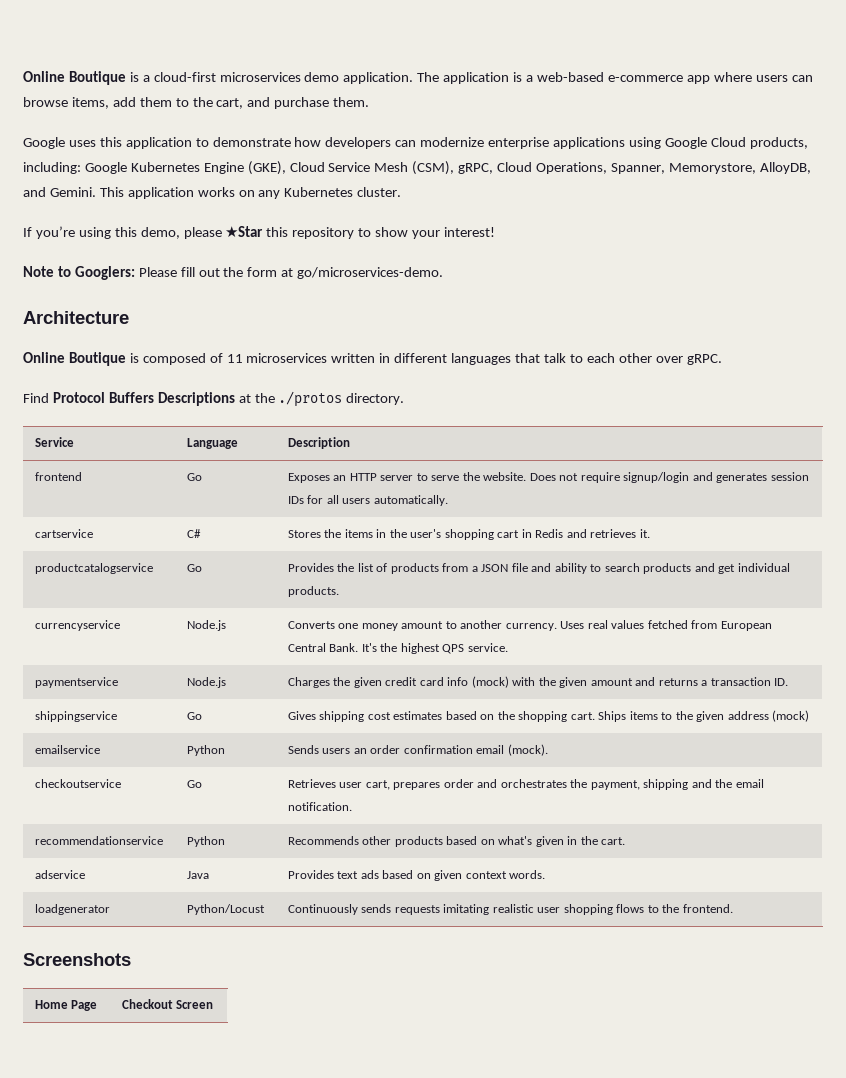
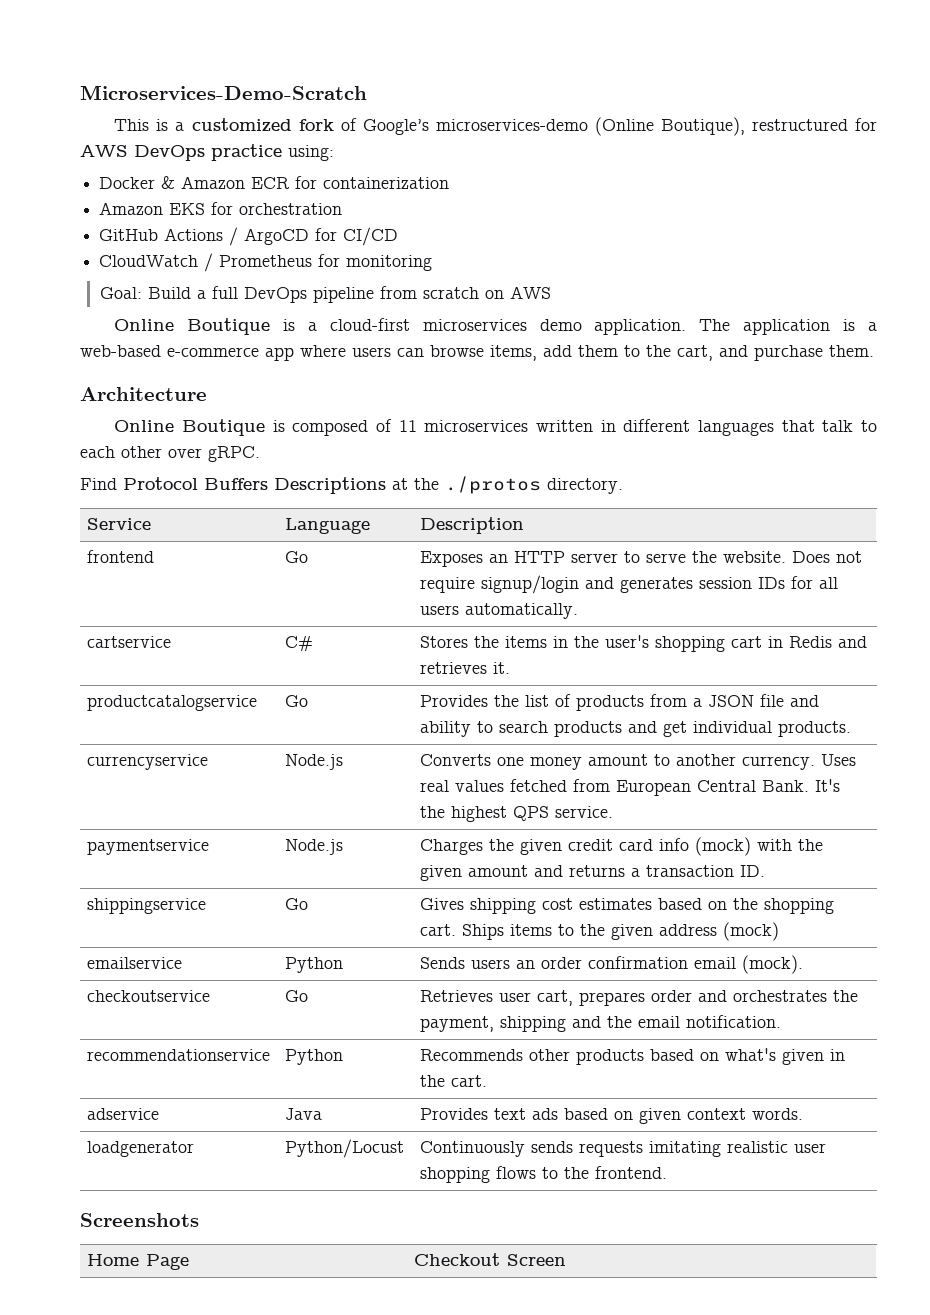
+ Microservices-Demo-Scratch
+ This is a customized fork of Google’s microservices-demo (Online Boutique), restructured for AWS DevOps practice using:
+ Docker & Amazon ECR for containerization
+ Amazon EKS for orchestration
+ GitHub Actions / ArgoCD for CI/CD
+ CloudWatch / Prometheus for monitoring
+ Goal: Build a full DevOps pipeline from scratch on AWS
- Google uses this application to demonstrate how developers can modernize enterprise applications using Google Cloud products, including: Google Kubernetes Engine (GKE), Cloud Service Mesh (CSM), gRPC, Cloud Operations, Spanner, Memorystore, AlloyDB, and Gemini. This application works on any Kubernetes cluster.
- If you’re using this demo, please ★Star this repository to show your interest!
- Note to Googlers: Please fill out the form at go/microservices-demo.

